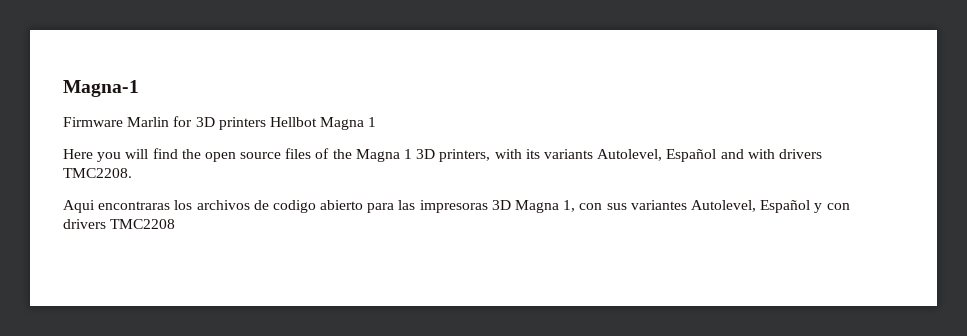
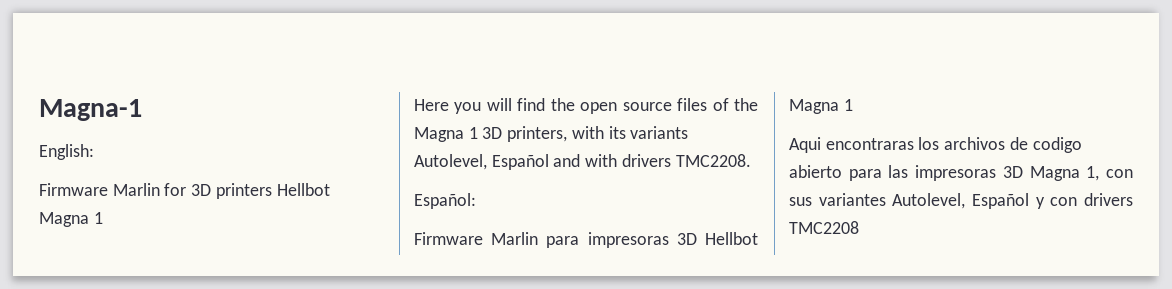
+ English:
+ Español:
+ Firmware Marlin para impresoras 3D Hellbot Magna 1

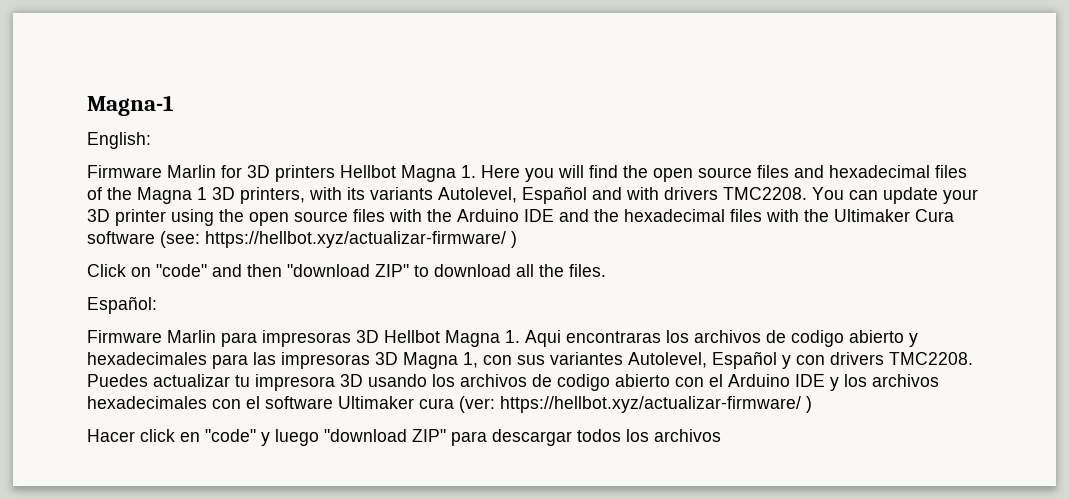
- Firmware Marlin for 3D printers Hellbot Magna 1
- Here you will find the open source files of the Magna 1 3D printers, with its variants Autolevel, Español and with drivers TMC2208.
+ Firmware Marlin for 3D printers Hellbot Magna 1. Here you will find the open source files and hexadecimal files of the Magna 1 3D printers, with its variants Autolevel, Español and with drivers TMC2208. You can update your 3D printer using the open source files with the Arduino IDE and the hexadecimal files with the Ultimaker Cura software (see: https://hellbot.xyz/actualizar-firmware/ )
+ Click on "code" and then "download ZIP" to download all the files.
- Firmware Marlin para impresoras 3D Hellbot Magna 1
- Aqui encontraras los archivos de codigo abierto para las impresoras 3D Magna 1, con sus variantes Autolevel, Español y con drivers TMC2208
+ Firmware Marlin para impresoras 3D Hellbot Magna 1. Aqui encontraras los archivos de codigo abierto y hexadecimales para las impresoras 3D Magna 1, con sus variantes Autolevel, Español y con drivers TMC2208. Puedes actualizar tu impresora 3D usando los archivos de codigo abierto con el Arduino IDE y los archivos hexadecimales con el software Ultimaker cura (ver: https://hellbot.xyz/actualizar-firmware/ )
+ Hacer click en "code" y luego "download ZIP" para descargar todos los archivos

